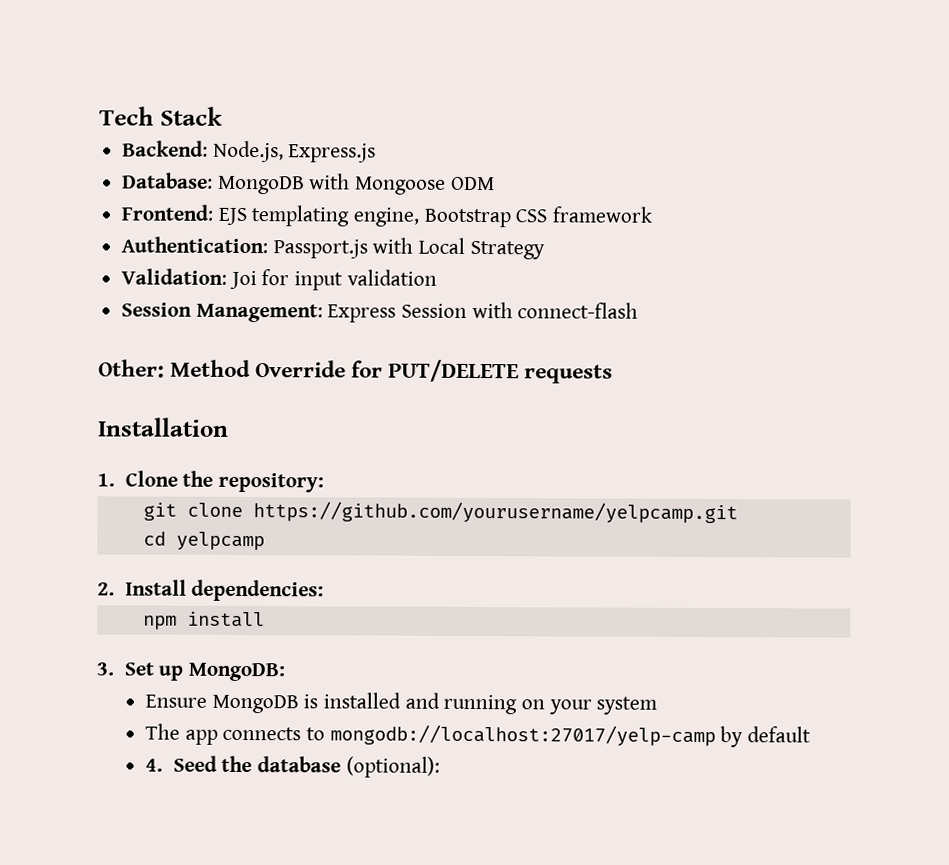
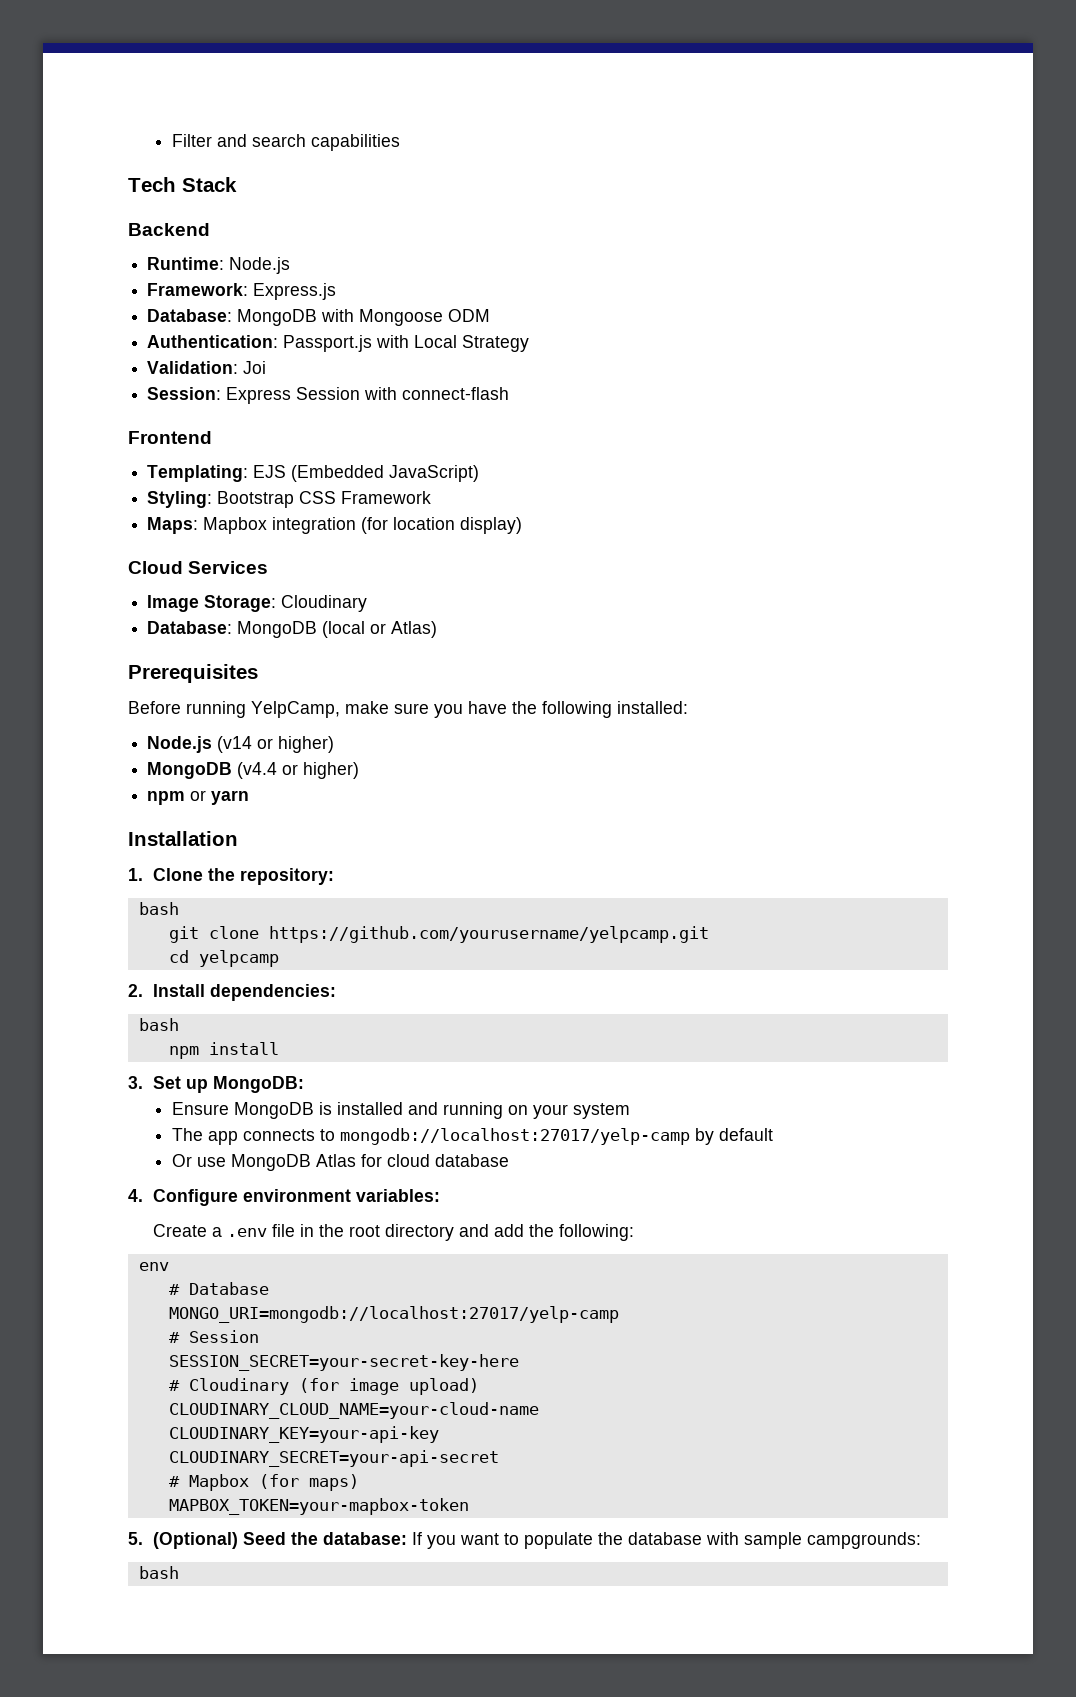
+ Filter and search capabilities
  Tech Stack
- Backend: Node.js, Express.js
+ Backend
+ Runtime: Node.js
+ Framework: Express.js
- Frontend: EJS templating engine, Bootstrap CSS framework
- Validation: Joi for input validation
- Session Management: Express Session with connect-flash
+ Validation: Joi
+ Session: Express Session with connect-flash
- Other: Method Override for PUT/DELETE requests
+ Frontend
+ Templating: EJS (Embedded JavaScript)
+ Styling: Bootstrap CSS Framework
+ Maps: Mapbox integration (for location display)
+ Cloud Services
+ Image Storage: Cloudinary
+ Database: MongoDB (local or Atlas)
+ Prerequisites
+ Before running YelpCamp, make sure you have the following installed:
+ Node.js (v14 or higher)
+ MongoDB (v4.4 or higher)
+ npm or yarn
  1. Clone the repository:
+ bash
  2. Install dependencies:
+ bash
- 4. Seed the database (optional):
+ Or use MongoDB Atlas for cloud database
+ 4. Configure environment variables:
+ Create a .env file in the root directory and add the following:
+ env
+ # Database
+ MONGO_URI=mongodb://localhost:27017/yelp-camp
+ # Session
+ SESSION_SECRET=your-secret-key-here
+ # Cloudinary (for image upload)
+ CLOUDINARY_CLOUD_NAME=your-cloud-name
+ CLOUDINARY_KEY=your-api-key
+ CLOUDINARY_SECRET=your-api-secret
+ # Mapbox (for maps)
+ MAPBOX_TOKEN=your-mapbox-token
+ 5. (Optional) Seed the database: If you want to populate the database with sample campgrounds:
+ bash

